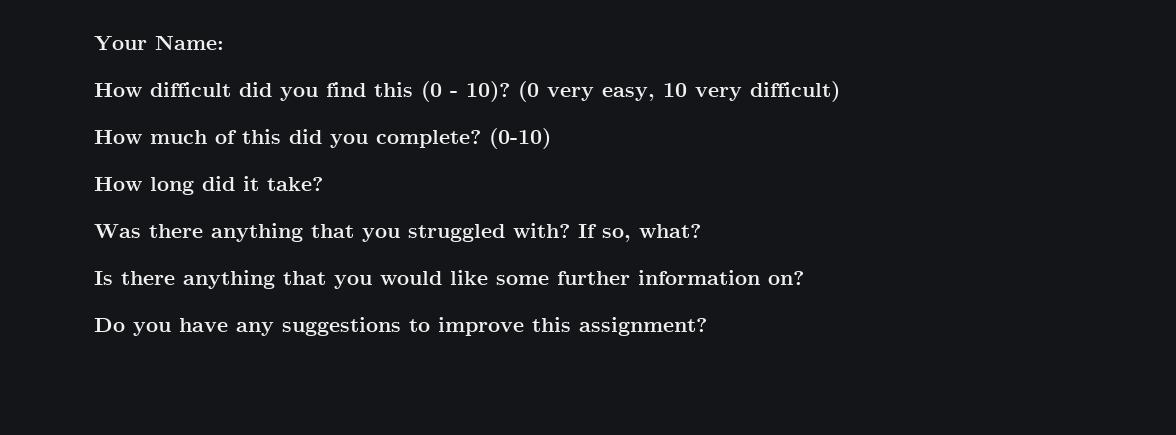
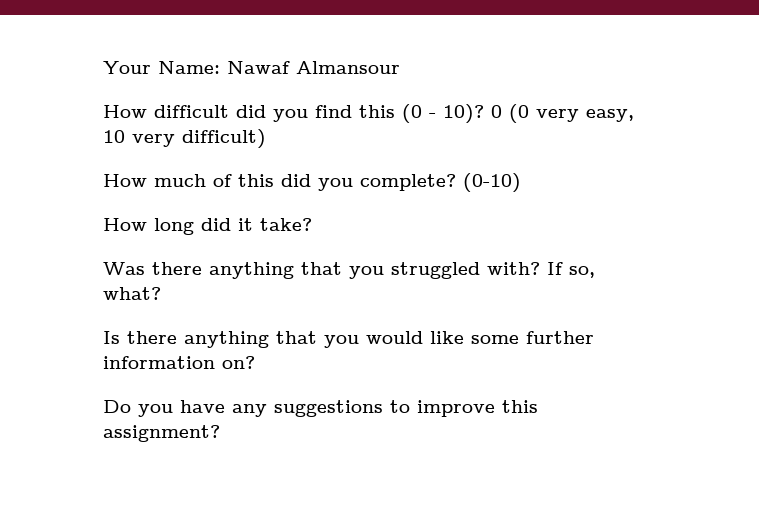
- Your Name:
+ Your Name: Nawaf Almansour
- (0 very easy, 10 very difficult)
+ 0 (0 very easy, 10 very difficult)

